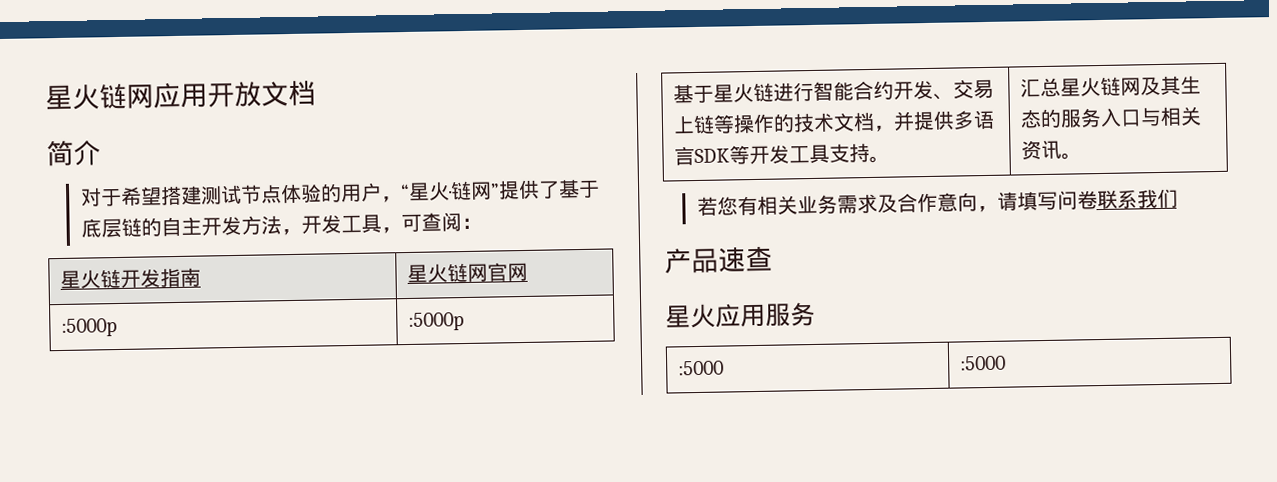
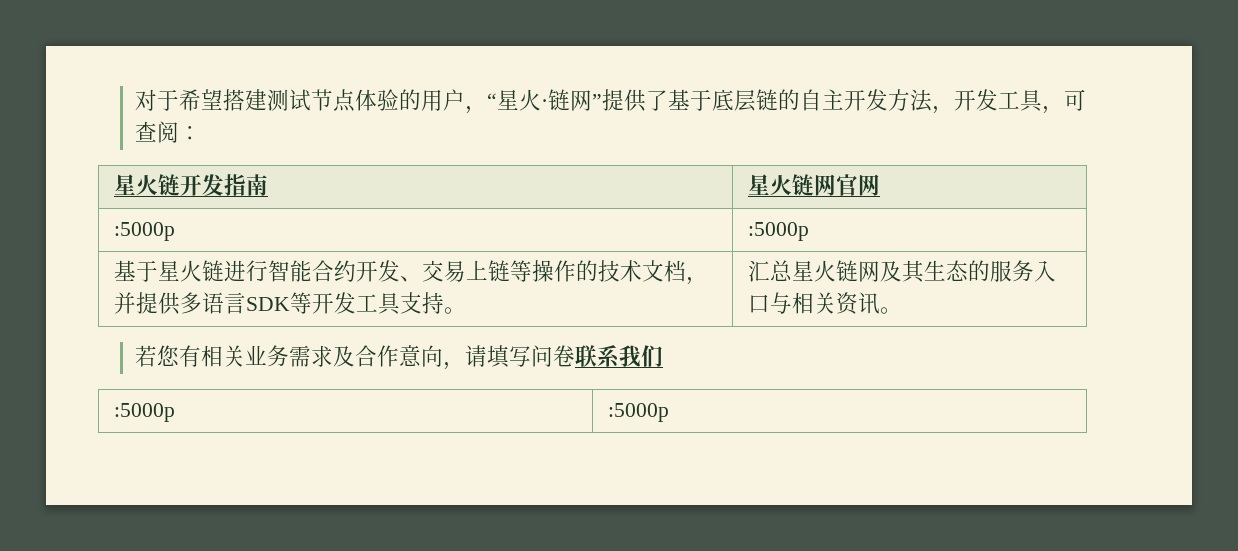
- 星火链网应用开放文档
- 简介
  若您有相关业务需求及合作意向，请填写问卷联系我们
- 产品速查
- 星火应用服务
- :5000 | :5000
+ :5000p | :5000p

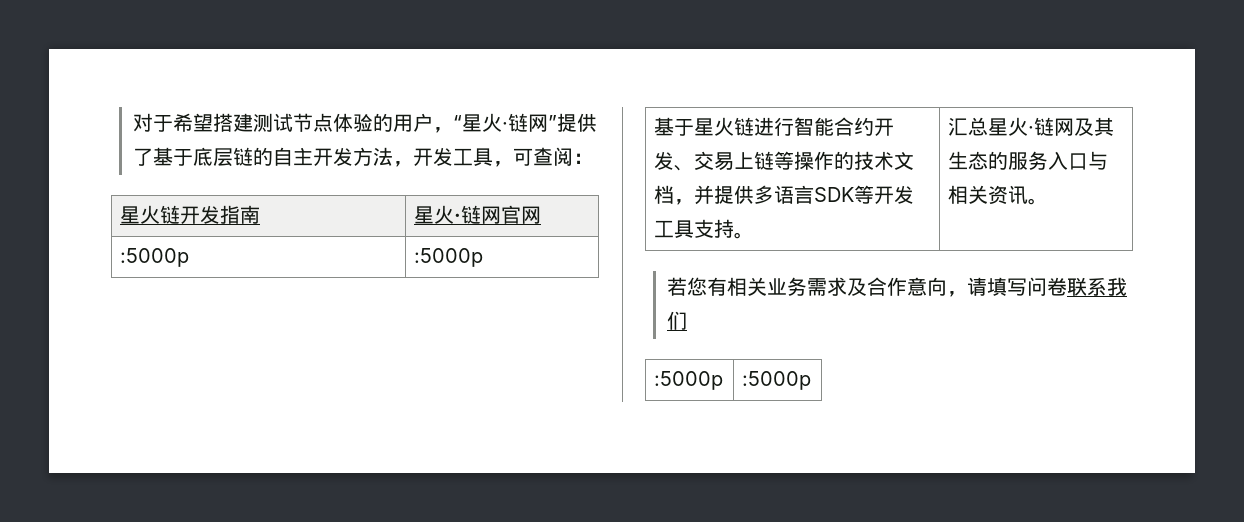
- 星火链开发指南 | 星火链网官网
+ 星火链开发指南 | 星火·链网官网
- 基于星火链进行智能合约开发、交易上链等操作的技术文档，并提供多语言SDK等开发工具支持。 | 汇总星火链网及其生态的服务入口与相关资讯。
+ 基于星火链进行智能合约开发、交易上链等操作的技术文档，并提供多语言SDK等开发工具支持。 | 汇总星火·链网及其生态的服务入口与相关资讯。

